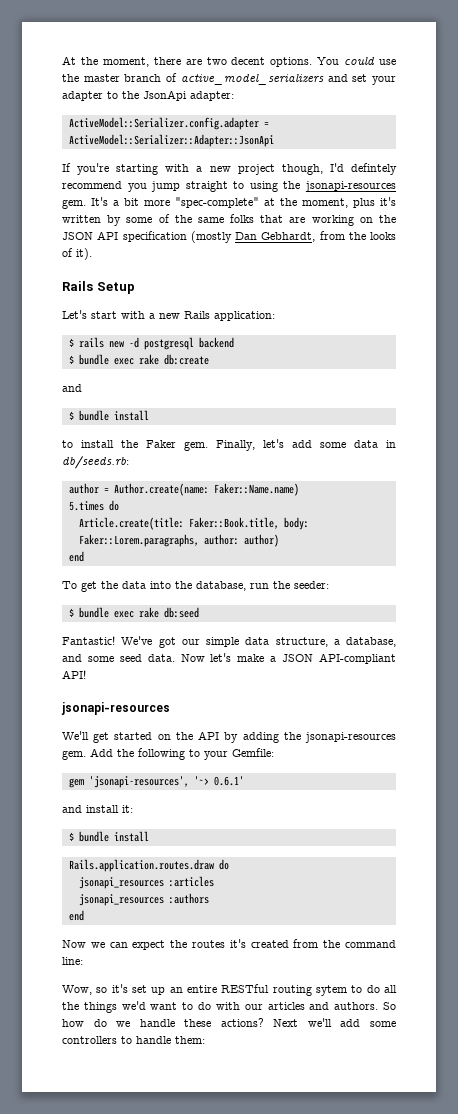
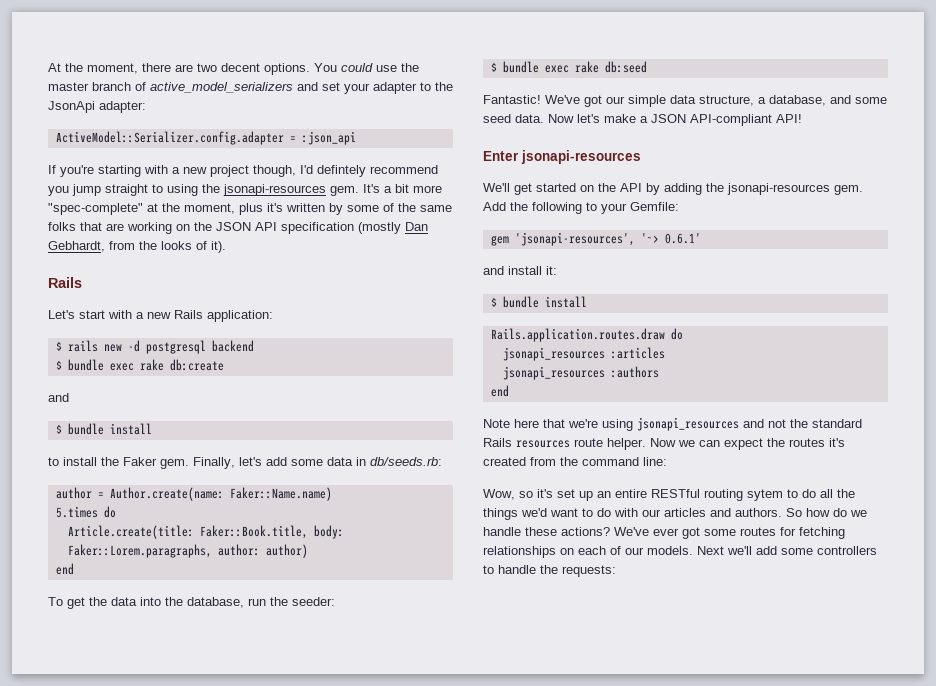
- ActiveModel::Serializer.config.adapter = ActiveModel::Serializer::Adapter::JsonApi
+ ActiveModel::Serializer.config.adapter = :json_api
  It's a bit more "spec-complete" at the moment, plus it's written by some of the same folks that are working on the JSON API specification (mostly Dan Gebhardt, from the looks of it).
- Rails Setup
+ Rails
  Now let's make a JSON API-compliant API!
- jsonapi-resources
+ Enter jsonapi-resources
+ Note here that we're using jsonapi_resources and not the standard Rails resources route helper.
+ We've ever got some routes for fetching relationships on each of our models.
- Next we'll add some controllers to handle them:
+ Next we'll add some controllers to handle the requests:

